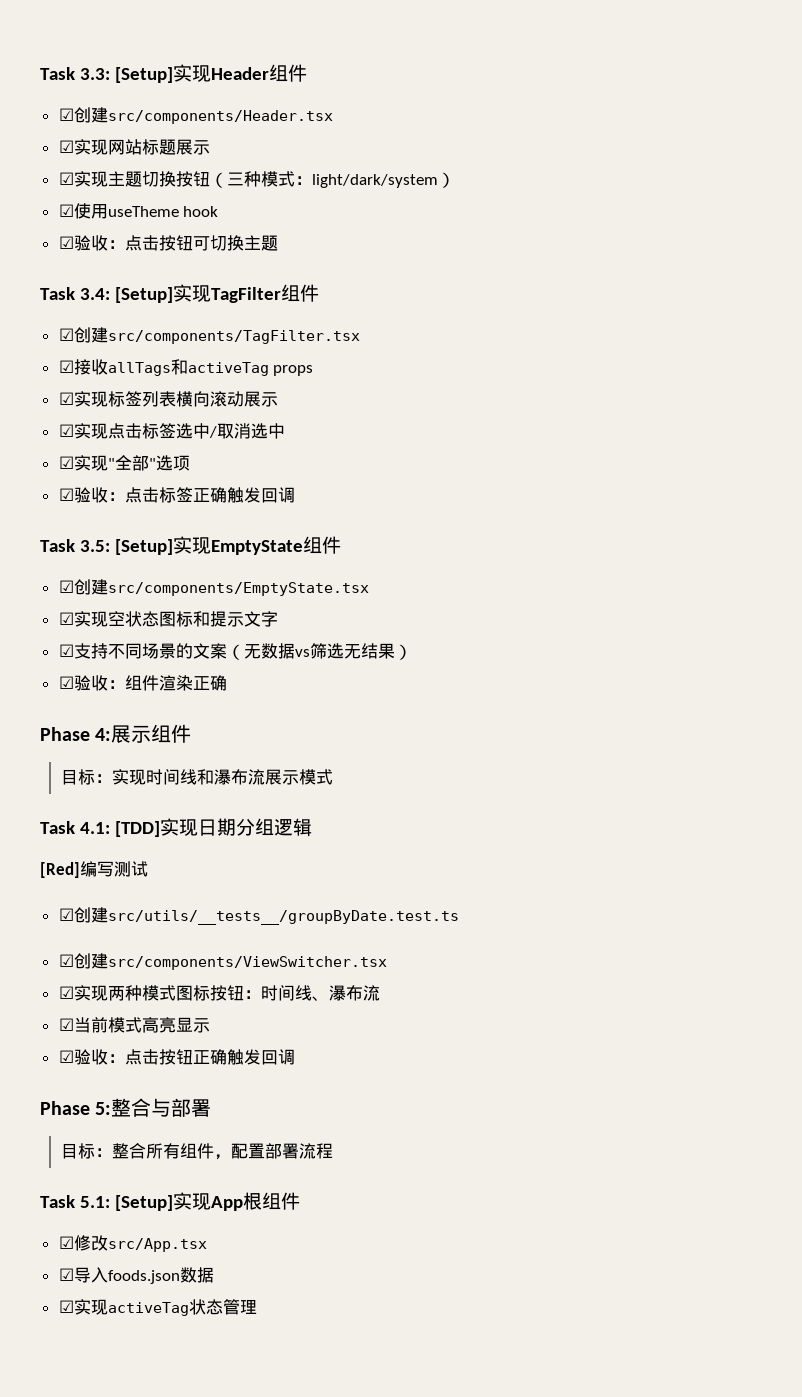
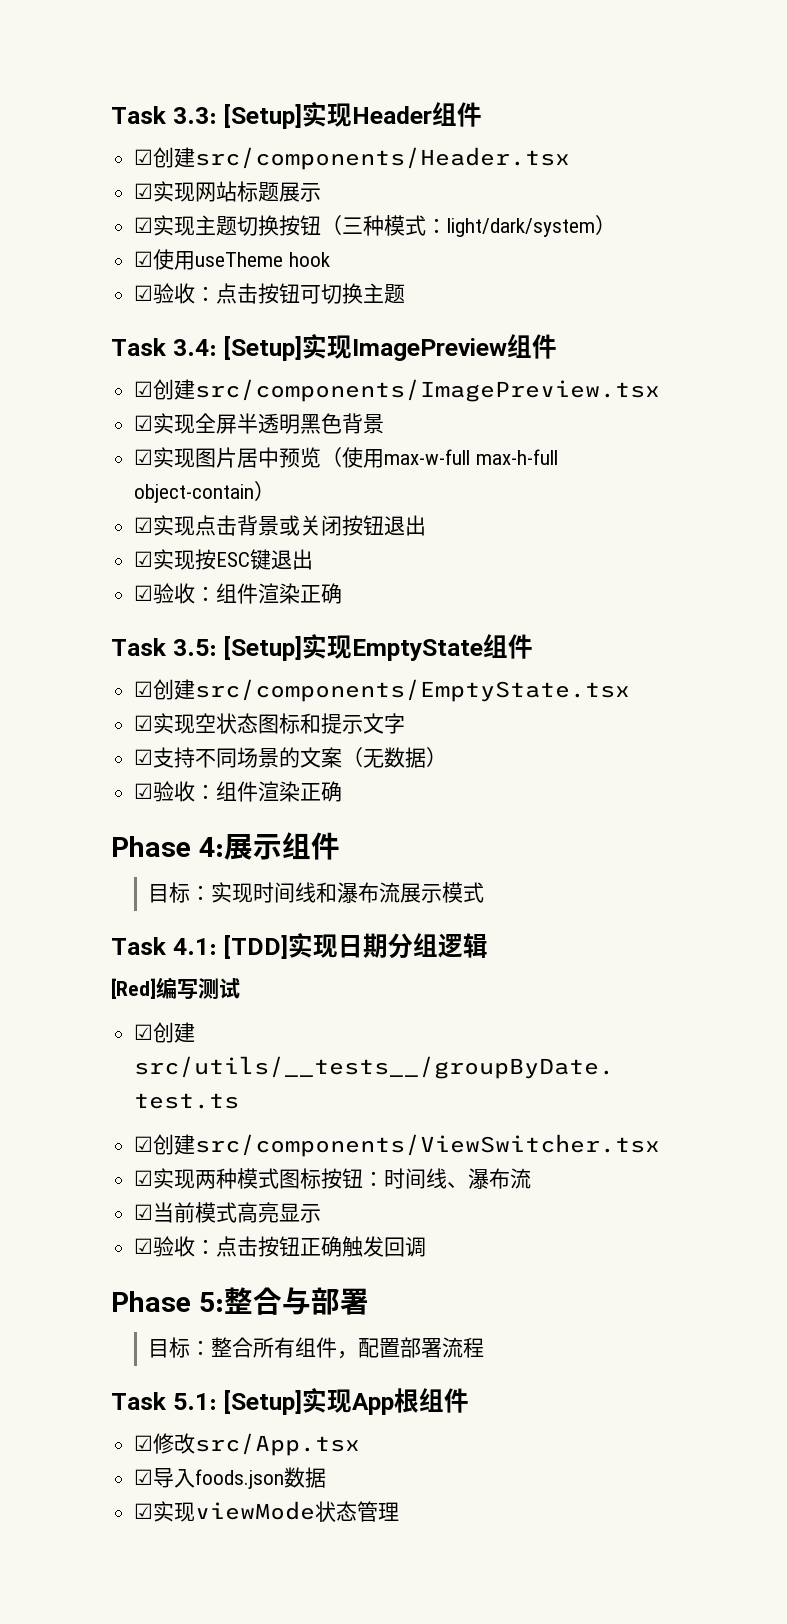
- Task 3.4: [Setup]实现TagFilter组件
- ☑创建src/components/TagFilter.tsx
- ☑接收allTags和activeTag props
- ☑实现标签列表横向滚动展示
- ☑实现点击标签选中/取消选中
- ☑实现"全部"选项
- ☑验收：点击标签正确触发回调
+ Task 3.4: [Setup]实现ImagePreview组件
+ ☑创建src/components/ImagePreview.tsx
+ ☑实现全屏半透明黑色背景
+ ☑实现图片居中预览（使用max-w-full max-h-full object-contain）
+ ☑实现点击背景或关闭按钮退出
+ ☑实现按ESC键退出
+ ☑验收：组件渲染正确
- ☑支持不同场景的文案（无数据vs筛选无结果）
+ ☑支持不同场景的文案（无数据）
- ☑实现activeTag状态管理
+ ☑实现viewMode状态管理

